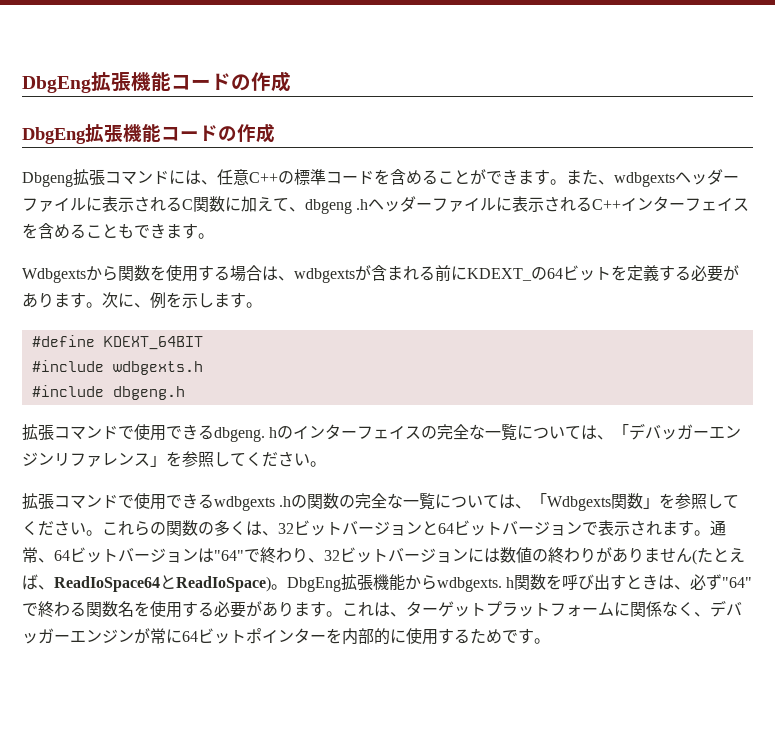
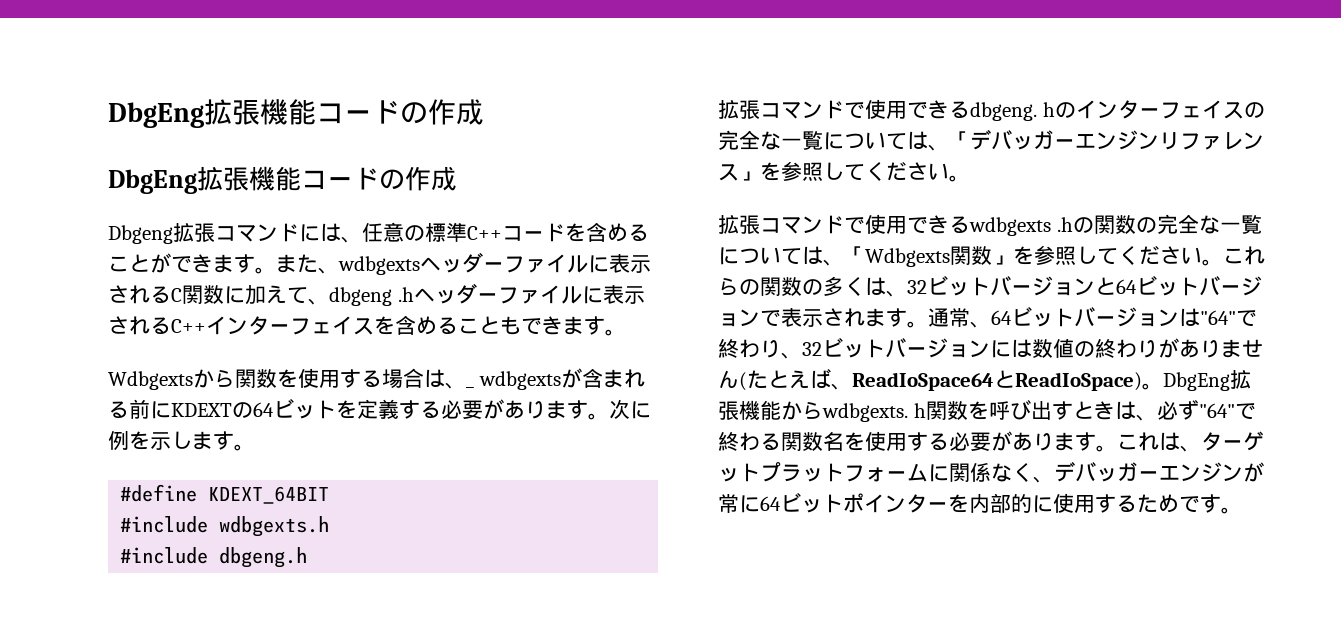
- Dbgeng拡張コマンドには、任意C++の標準コードを含めることができます。
+ Dbgeng拡張コマンドには、任意の標準C++コードを含めることができます。
- Wdbgextsから関数を使用する場合は、wdbgextsが含まれる前にKDEXT_の64ビットを定義する必要があります。
+ Wdbgextsから関数を使用する場合は、_ wdbgextsが含まれる前にKDEXTの64ビットを定義する必要があります。
- 次に、例を示します。
+ 次に例を示します。

